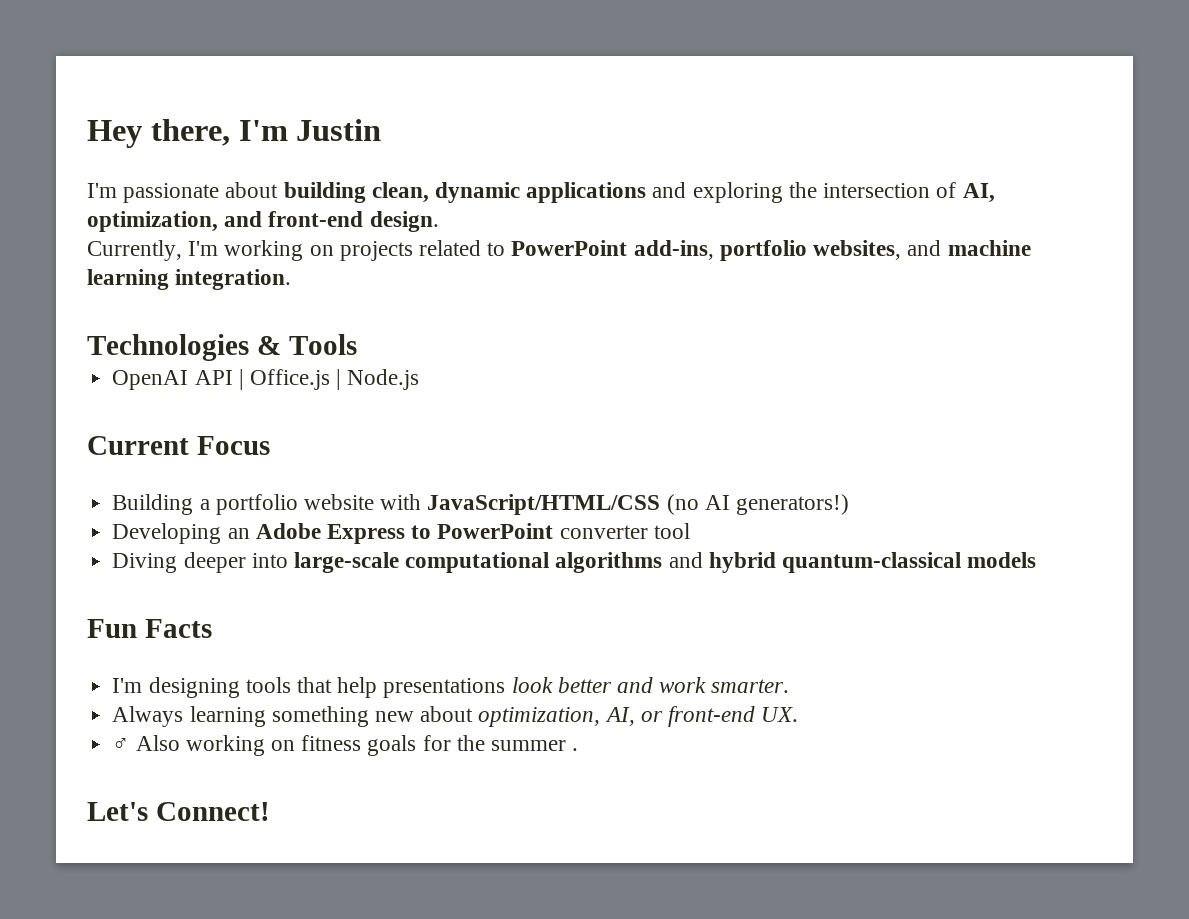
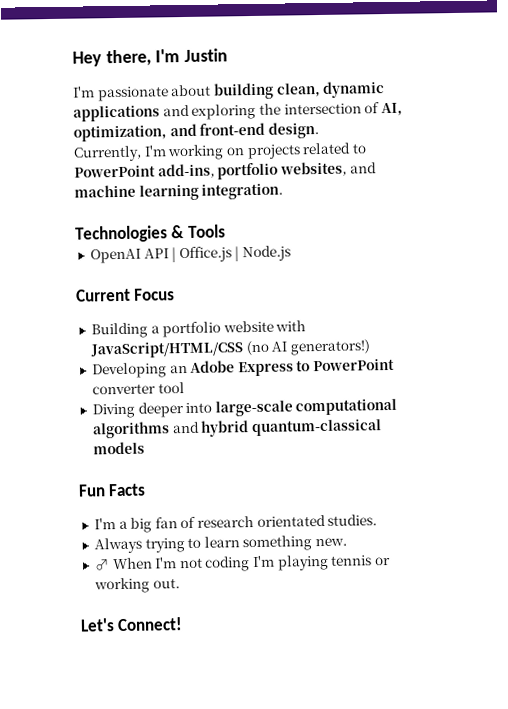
- I'm designing tools that help presentations look better and work smarter.
- Always learning something new about optimization, AI, or front-end UX.
- ♂ Also working on fitness goals for the summer .
+ I'm a big fan of research orientated studies.
+ Always trying to learn something new.
+ ♂ When I'm not coding I'm playing tennis or working out.

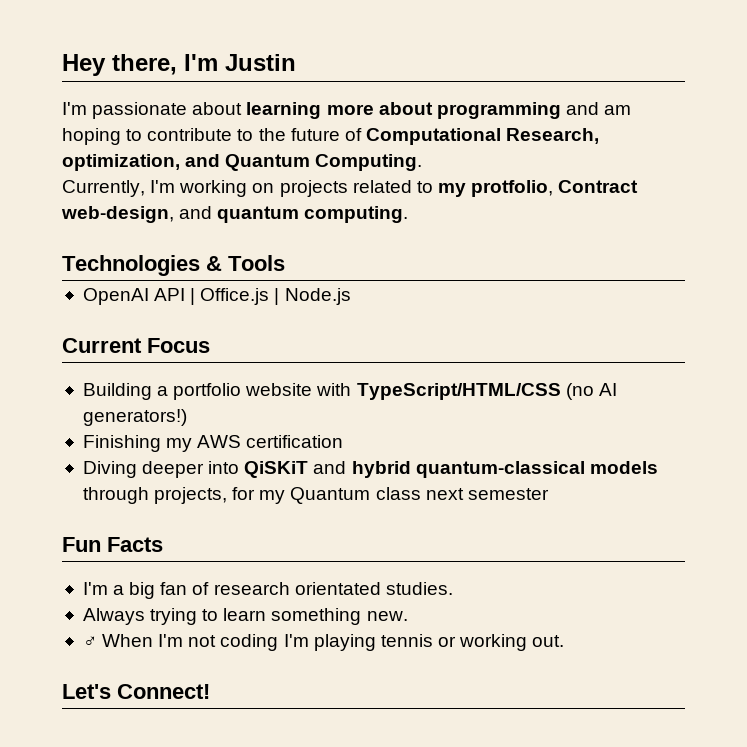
- I'm passionate about building clean, dynamic applications and exploring the intersection of AI, optimization, and front-end design.
+ I'm passionate about learning more about programming and am hoping to contribute to the future of Computational Research, optimization, and Quantum Computing.
- Currently, I'm working on projects related to PowerPoint add-ins, portfolio websites, and machine learning integration.
+ Currently, I'm working on projects related to my protfolio, Contract web-design, and quantum computing.
- Building a portfolio website with JavaScript/HTML/CSS (no AI generators!)
+ Building a portfolio website with TypeScript/HTML/CSS (no AI generators!)
- Developing an Adobe Express to PowerPoint converter tool
+ Finishing my AWS certification
- Diving deeper into large-scale computational algorithms and hybrid quantum-classical models
+ Diving deeper into QiSKiT and hybrid quantum-classical models through projects, for my Quantum class next semester

